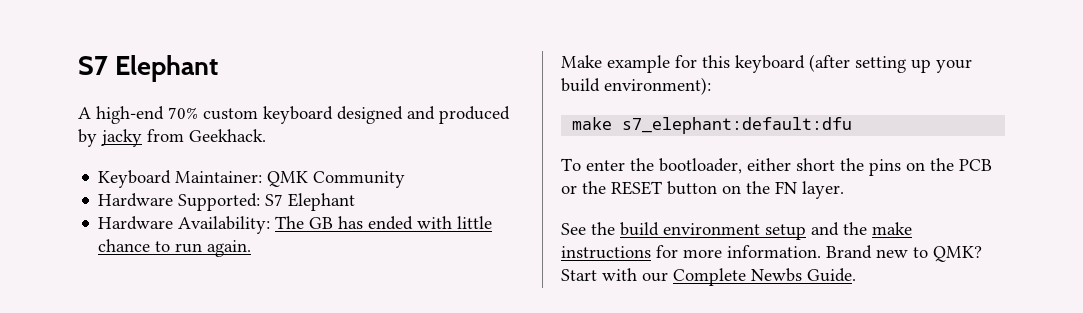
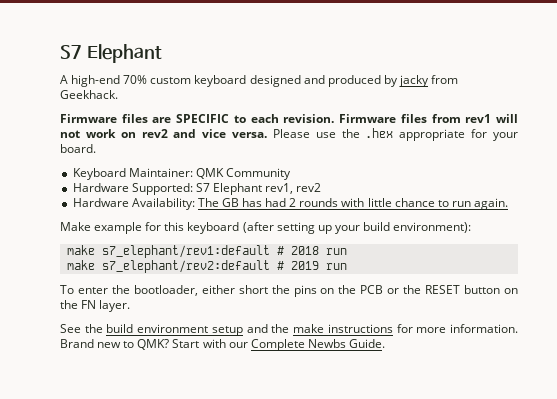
+ Firmware files are SPECIFIC to each revision. Firmware files from rev1 will not work on rev2 and vice versa. Please use the .hex appropriate for your board.
- Hardware Supported: S7 Elephant
+ Hardware Supported: S7 Elephant rev1, rev2
- Hardware Availability: The GB has ended with little chance to run again.
+ Hardware Availability: The GB has had 2 rounds with little chance to run again.
- make s7_elephant:default:dfu
+ make s7_elephant/rev1:default # 2018 run
+ make s7_elephant/rev2:default # 2019 run

